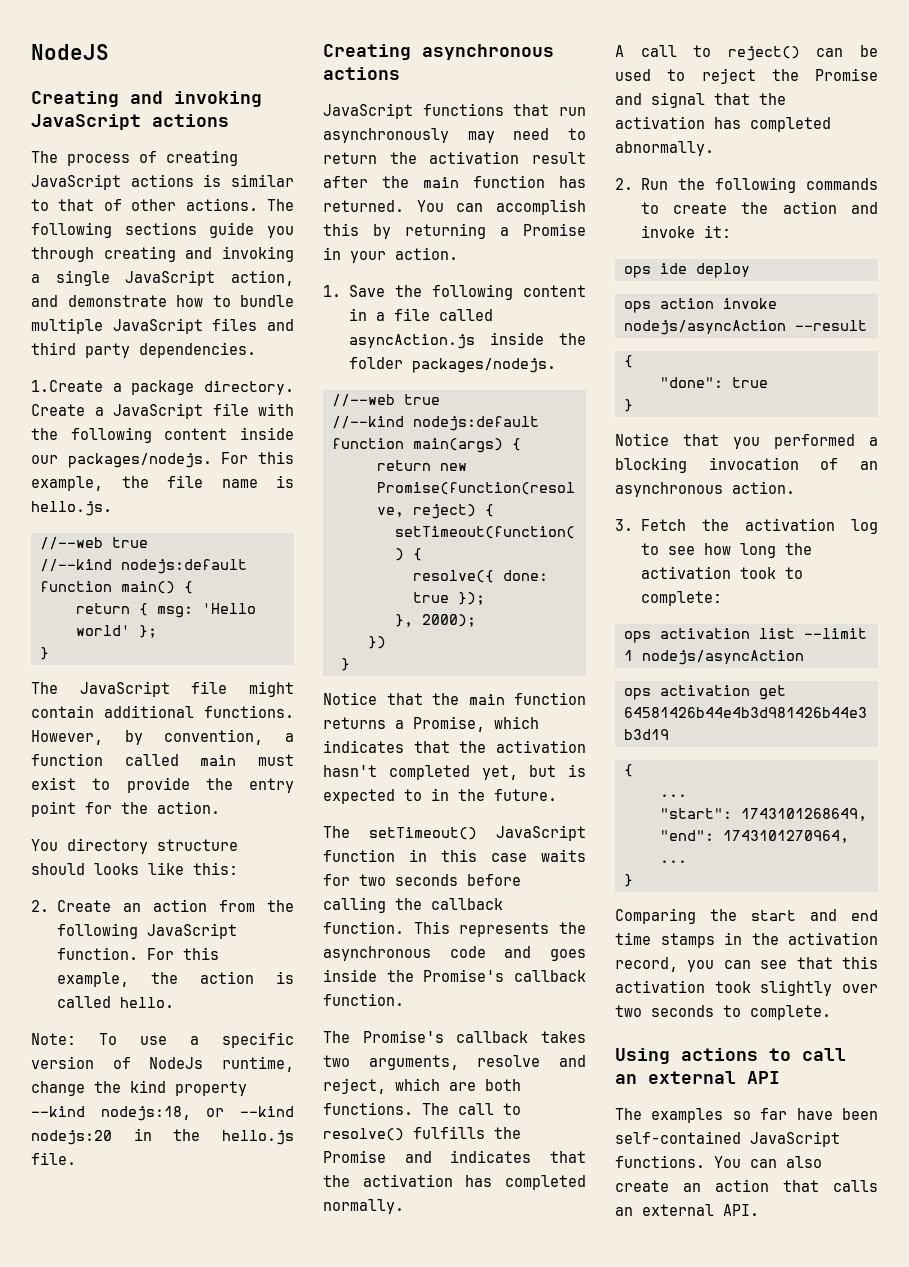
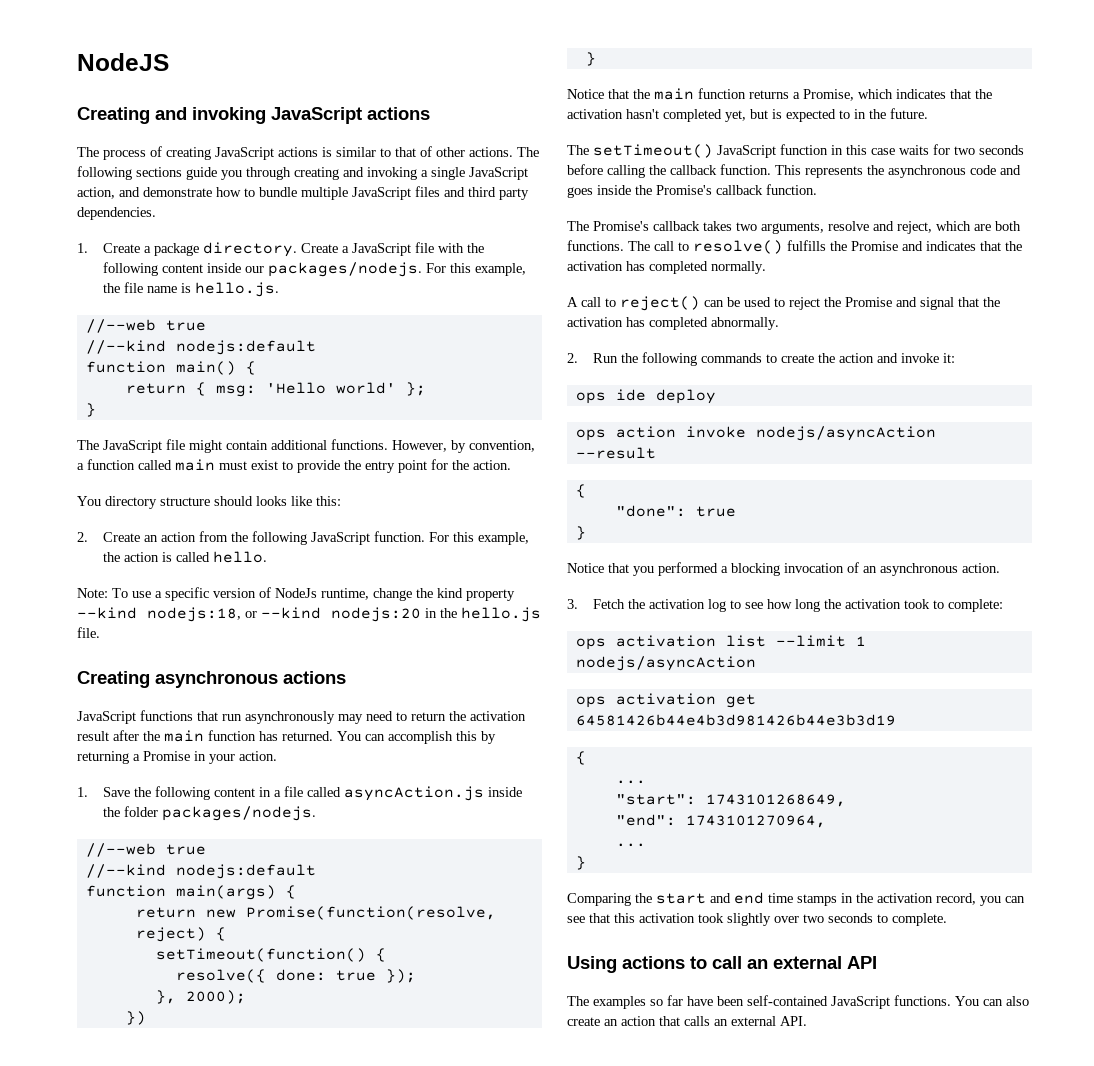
- 1.Create a package directory.
+ 1. Create a package directory.

